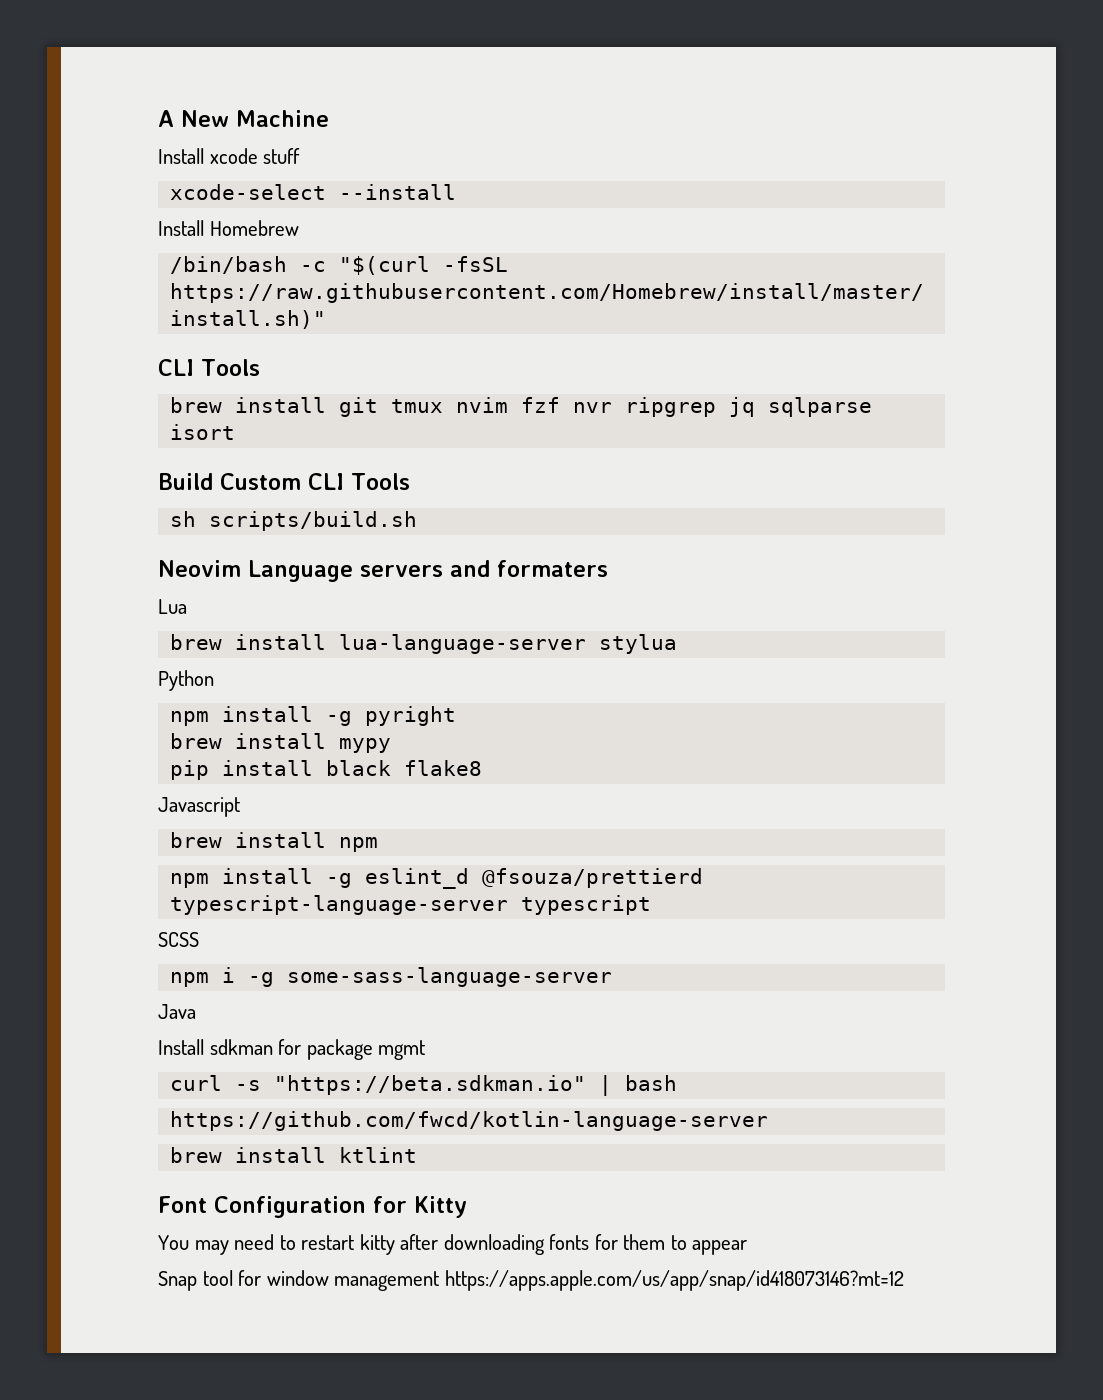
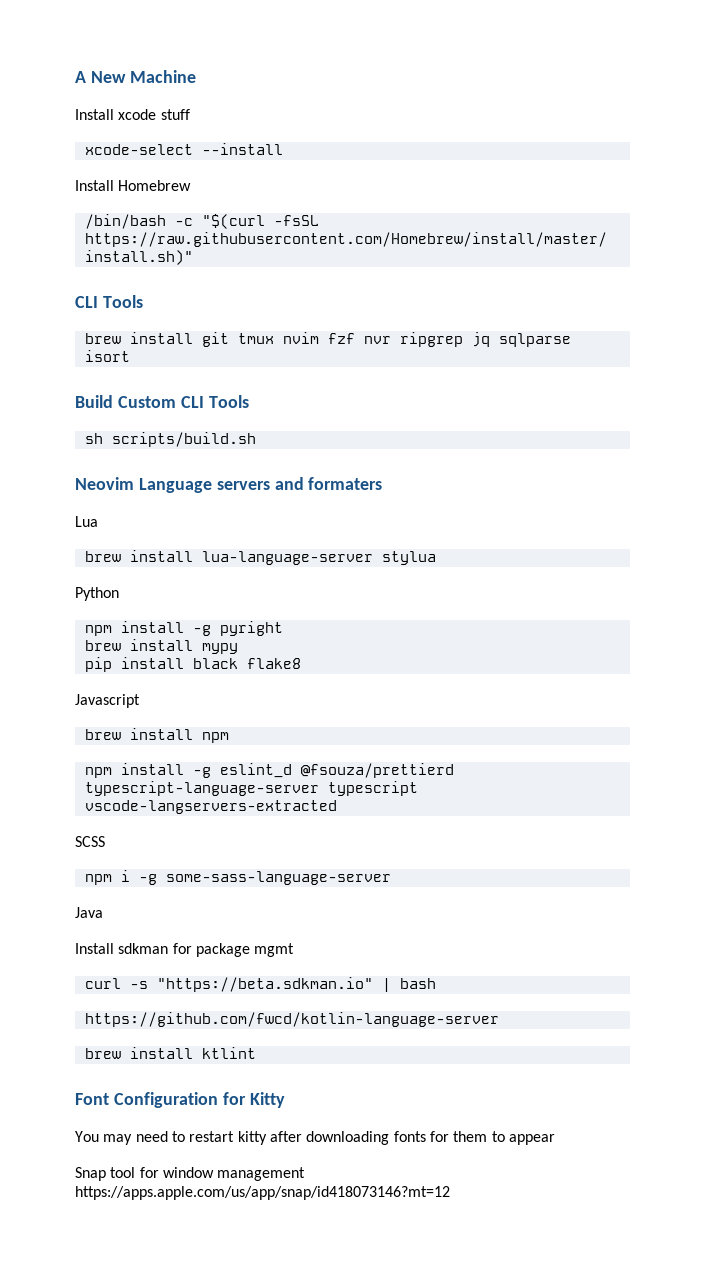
- npm install -g eslint_d @fsouza/prettierd typescript-language-server typescript
+ npm install -g eslint_d @fsouza/prettierd typescript-language-server typescript vscode-langservers-extracted

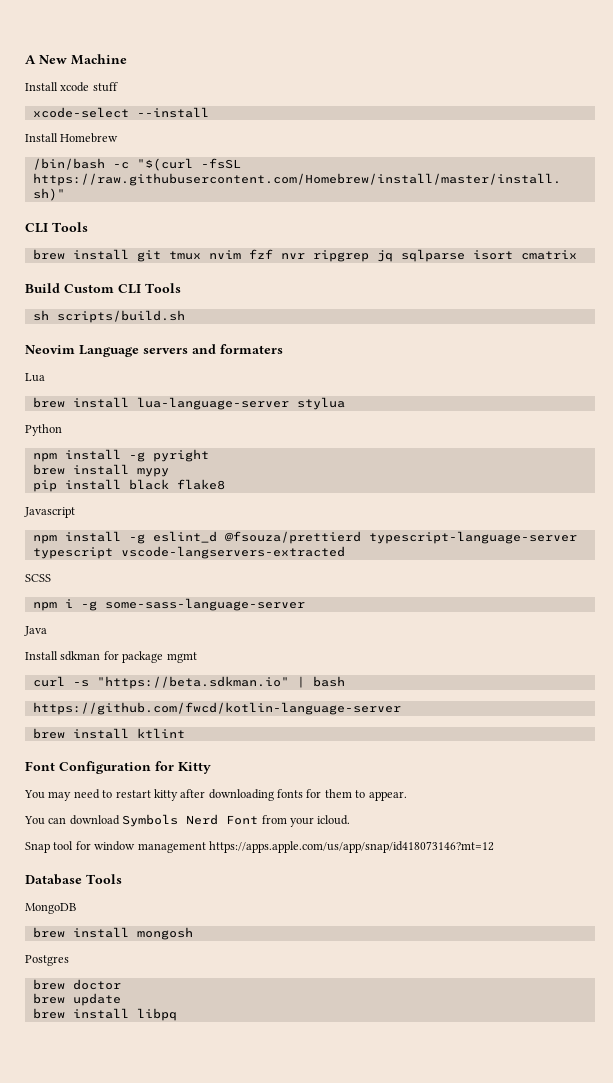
- brew install git tmux nvim fzf nvr ripgrep jq sqlparse isort
+ brew install git tmux nvim fzf nvr ripgrep jq sqlparse isort cmatrix
- brew install npm
- You may need to restart kitty after downloading fonts for them to appear
+ You may need to restart kitty after downloading fonts for them to appear.
+ You can download Symbols Nerd Font from your icloud.
+ Database Tools
+ MongoDB
+ brew install mongosh
+ Postgres
+ brew doctor
+ brew update
+ brew install libpq

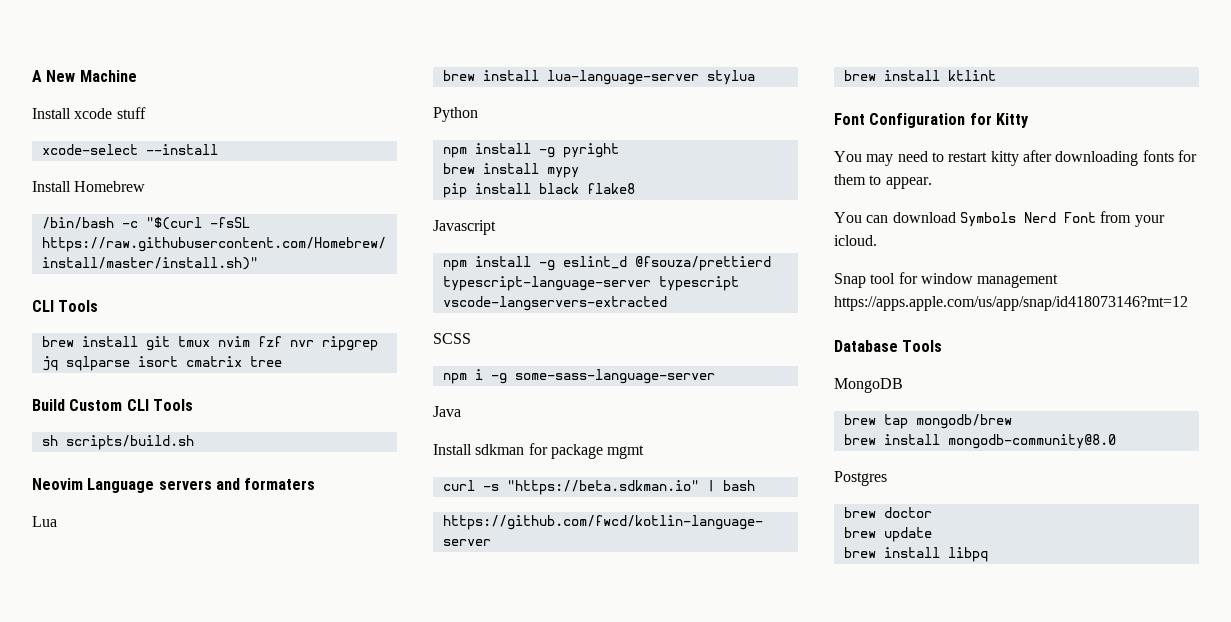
- brew install git tmux nvim fzf nvr ripgrep jq sqlparse isort cmatrix
+ brew install git tmux nvim fzf nvr ripgrep jq sqlparse isort cmatrix tree
- brew install mongosh
+ brew tap mongodb/brew
+ brew install mongodb-community@8.0

